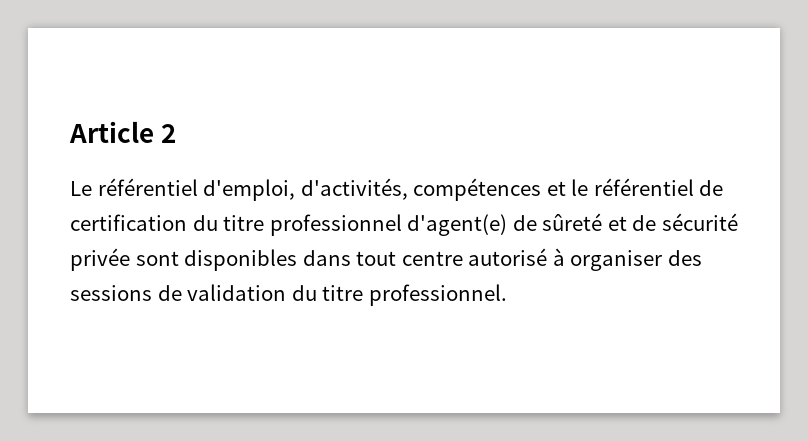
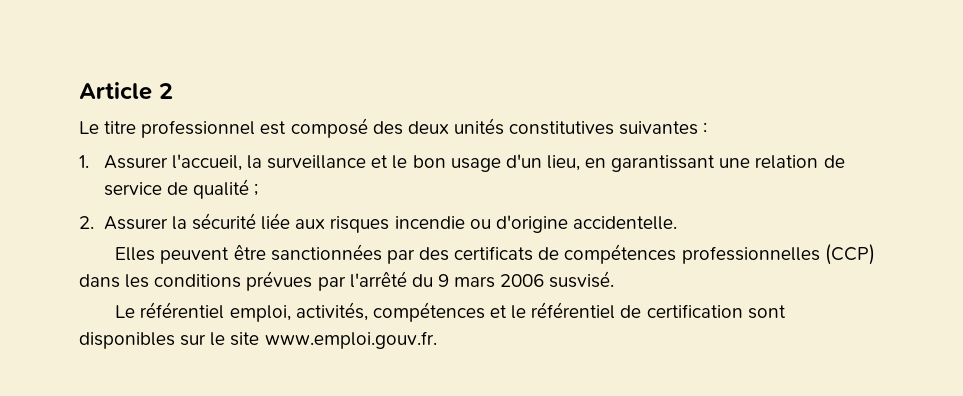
+ Le titre professionnel est composé des deux unités constitutives suivantes :
+ 1. Assurer l'accueil, la surveillance et le bon usage d'un lieu, en garantissant une relation de service de qualité ;
+ 2. Assurer la sécurité liée aux risques incendie ou d'origine accidentelle.
+ Elles peuvent être sanctionnées par des certificats de compétences professionnelles (CCP) dans les conditions prévues par l'arrêté du 9 mars 2006 susvisé.
- Le référentiel d'emploi, d'activités, compétences et le référentiel de certification du titre professionnel d'agent(e) de sûreté et de sécurité privée sont disponibles dans tout centre autorisé à organiser des sessions de validation du titre professionnel.
+ Le référentiel emploi, activités, compétences et le référentiel de certification sont disponibles sur le site www.emploi.gouv.fr.

